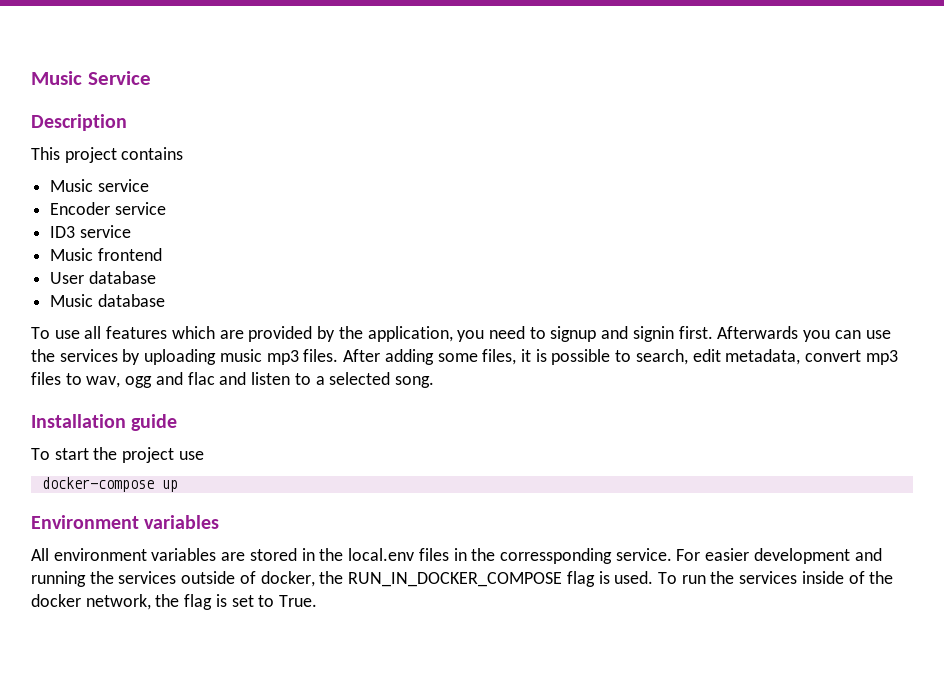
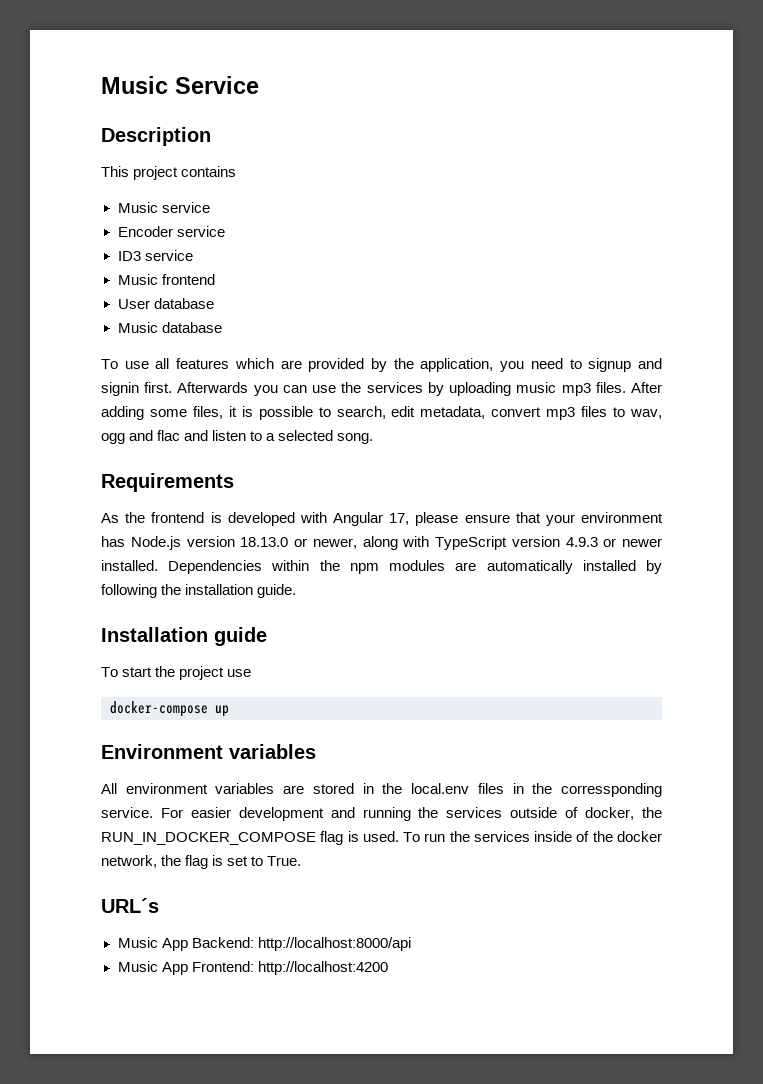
+ Requirements
+ As the frontend is developed with Angular 17, please ensure that your environment has Node.js version 18.13.0 or newer, along with TypeScript version 4.9.3 or newer installed. Dependencies within the npm modules are automatically installed by following the installation guide.
+ URL´s
+ Music App Backend: http://localhost:8000/api
+ Music App Frontend: http://localhost:4200

